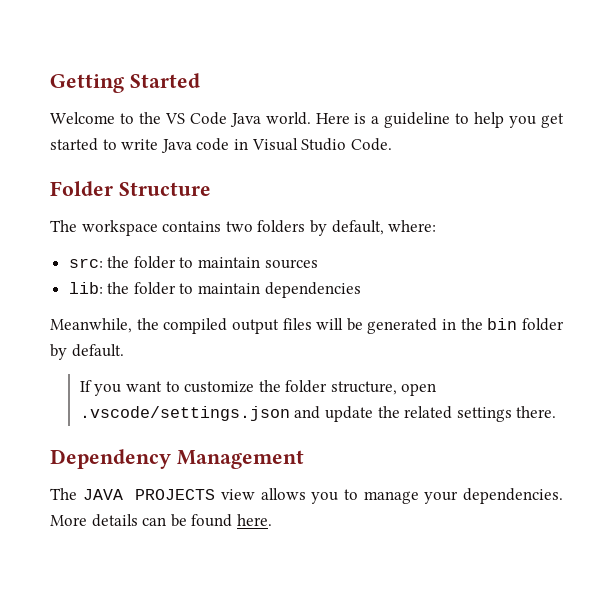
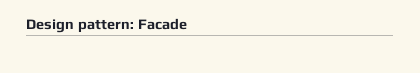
- Getting Started
- Welcome to the VS Code Java world. Here is a guideline to help you get started to write Java code in Visual Studio Code.
- Folder Structure
- The workspace contains two folders by default, where:
- src: the folder to maintain sources
- lib: the folder to maintain dependencies
- Meanwhile, the compiled output files will be generated in the bin folder by default.
- If you want to customize the folder structure, open .vscode/settings.json and update the related settings there.
- Dependency Management
- The JAVA PROJECTS view allows you to manage your dependencies. More details can be found here.
+ Design pattern: Facade

